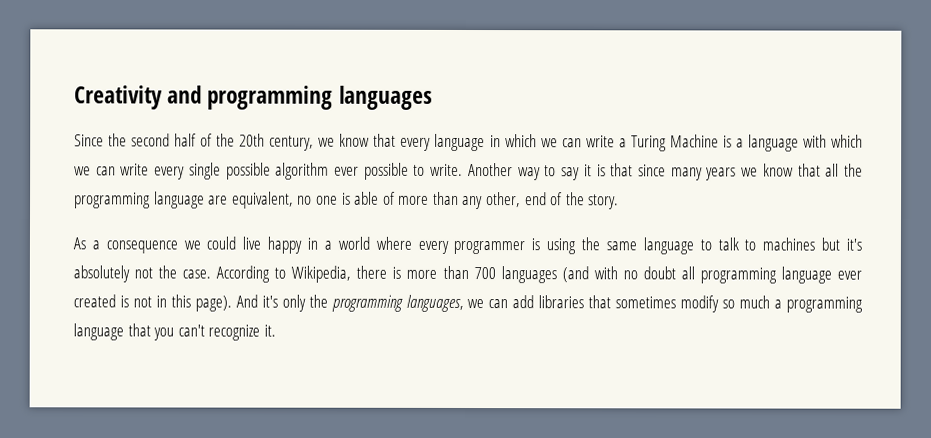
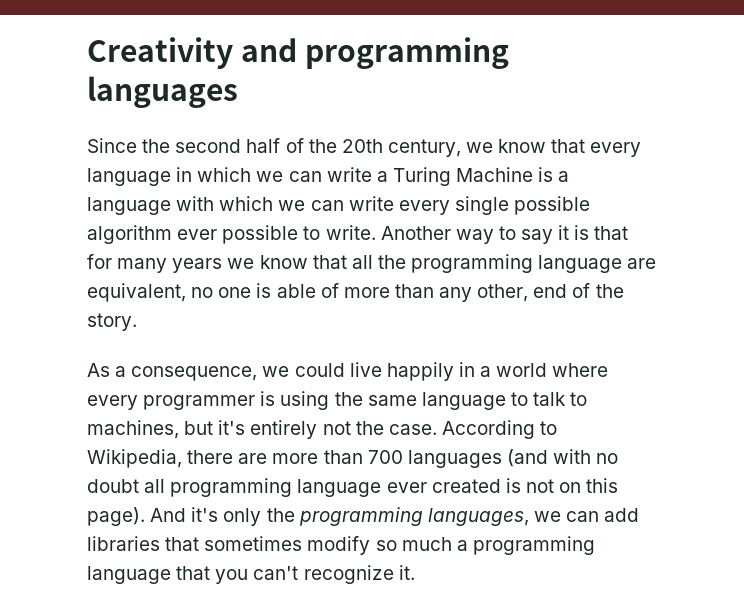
- Another way to say it is that since many years we know that all the programming language are equivalent, no one is able of more than any other, end of the story.
+ Another way to say it is that for many years we know that all the programming language are equivalent, no one is able of more than any other, end of the story.
- As a consequence we could live happy in a world where every programmer is using the same language to talk to machines but it's absolutely not the case.
+ As a consequence, we could live happily in a world where every programmer is using the same language to talk to machines, but it's entirely not the case.
- According to Wikipedia, there is more than 700 languages (and with no doubt all programming language ever created is not in this page).
+ According to Wikipedia, there are more than 700 languages (and with no doubt all programming language ever created is not on this page).

